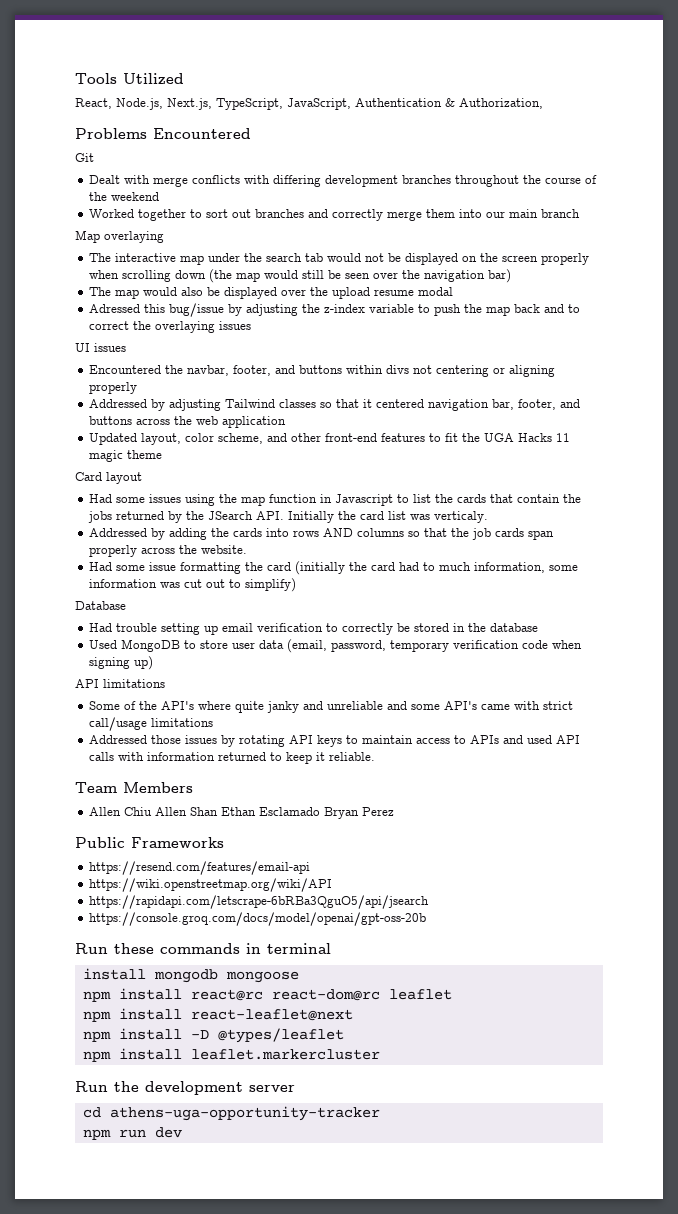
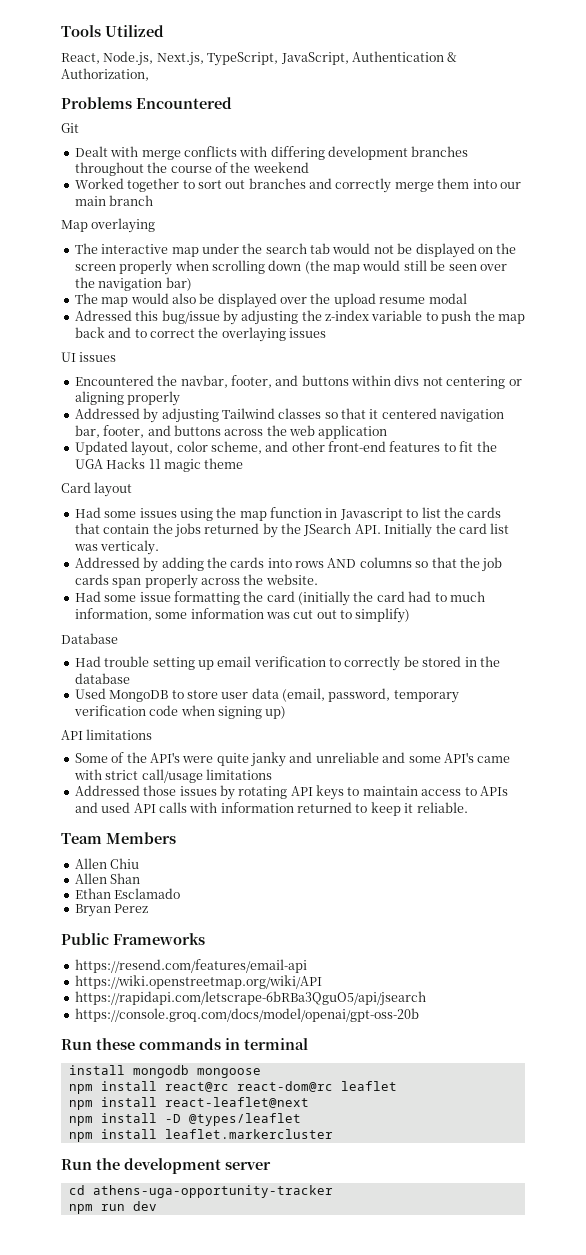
- Some of the API's where quite janky and unreliable and some API's came with strict call/usage limitations
+ Some of the API's were quite janky and unreliable and some API's came with strict call/usage limitations
- Allen Chiu Allen Shan Ethan Esclamado Bryan Perez
+ Allen Chiu
+ Allen Shan
+ Ethan Esclamado
+ Bryan Perez

